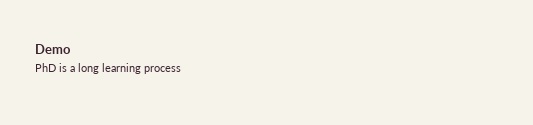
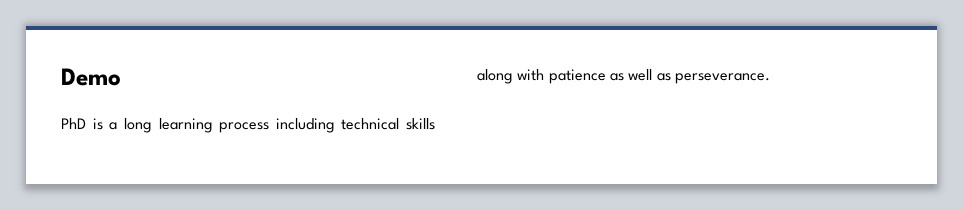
- PhD is a long learning process
+ PhD is a long learning process including technical skills along with patience as well as perseverance.

